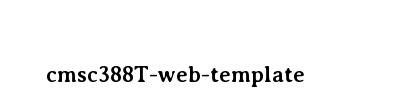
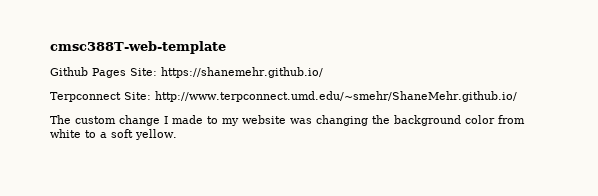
+ Github Pages Site: https://shanemehr.github.io/
+ Terpconnect Site: http://www.terpconnect.umd.edu/~smehr/ShaneMehr.github.io/
+ The custom change I made to my website was changing the background color from white to a soft yellow.

